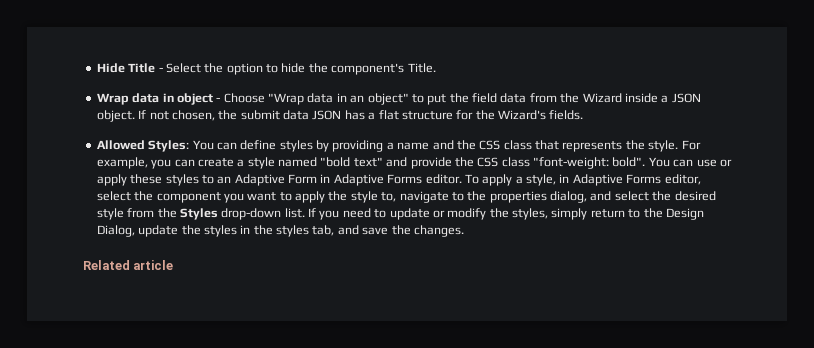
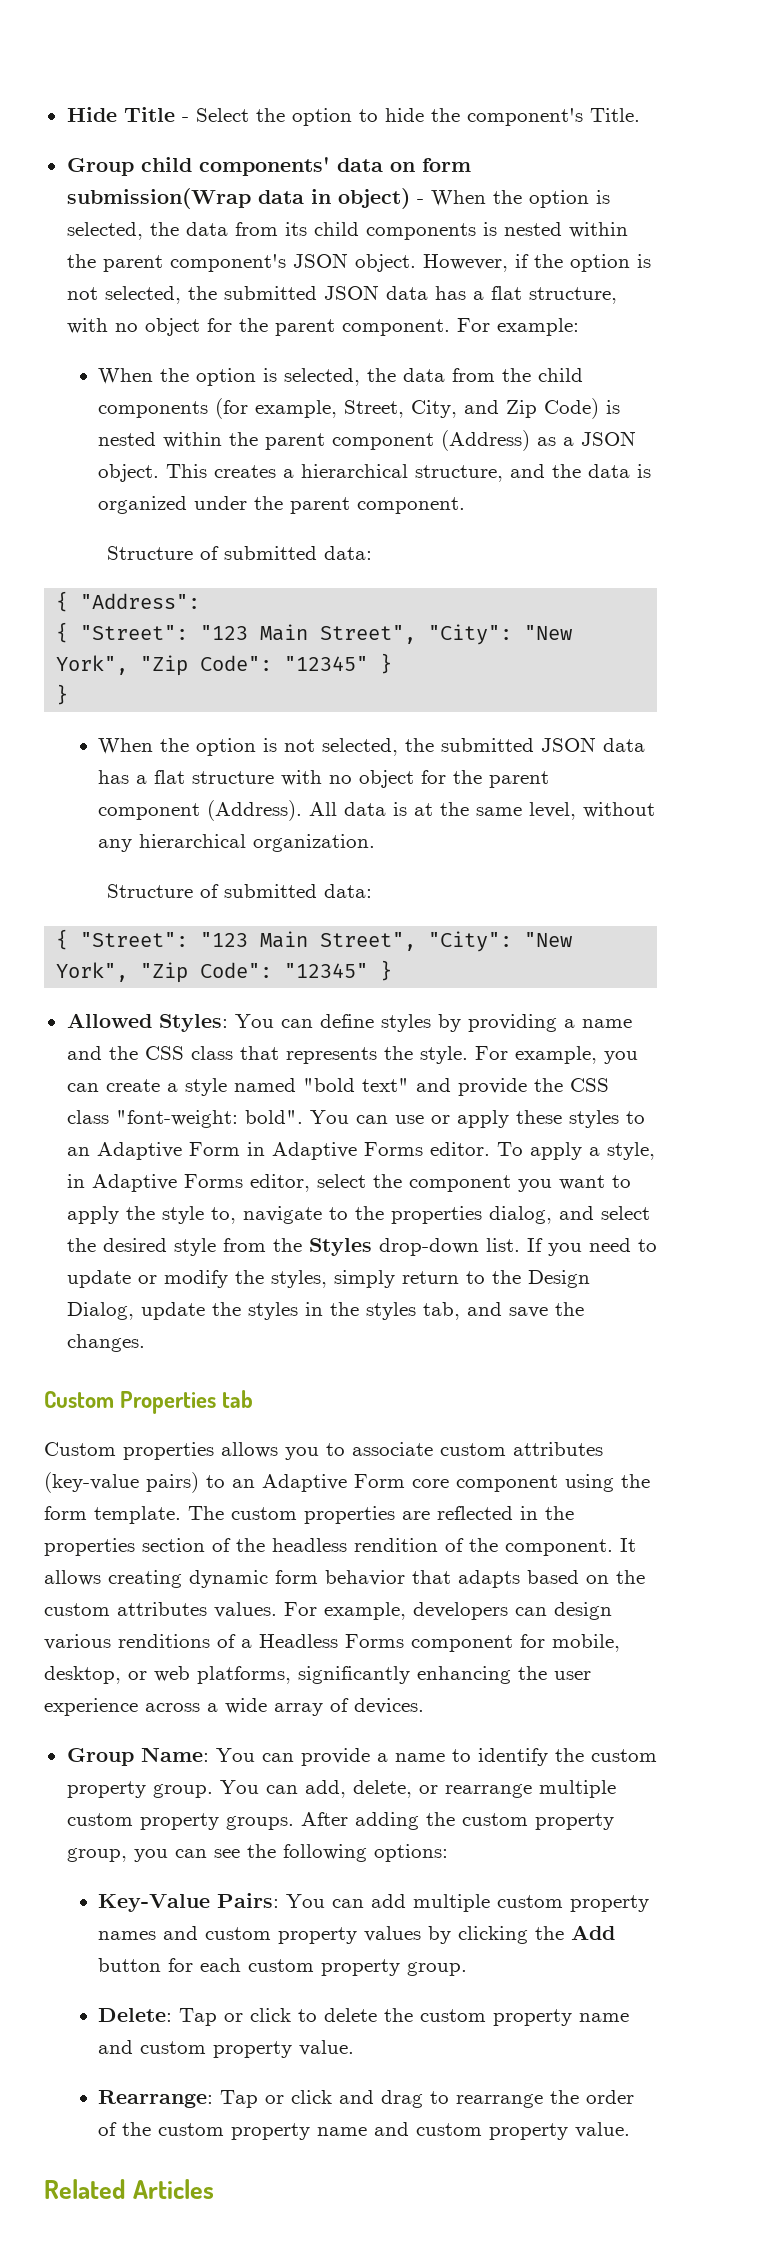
- Wrap data in object - Choose "Wrap data in an object" to put the field data from the Wizard inside a JSON object. If not chosen, the submit data JSON has a flat structure for the Wizard's fields.
+ Group child components' data on form submission(Wrap data in object) - When the option is selected, the data from its child components is nested within the parent component's JSON object. However, if the option is not selected, the submitted JSON data has a flat structure, with no object for the parent component. For example:
+ When the option is selected, the data from the child components (for example, Street, City, and Zip Code) is nested within the parent component (Address) as a JSON object. This creates a hierarchical structure, and the data is organized under the parent component.
+ Structure of submitted data:
+ { "Address":
+ { "Street": "123 Main Street", "City": "New York", "Zip Code": "12345" }
+ }
+ When the option is not selected, the submitted JSON data has a flat structure with no object for the parent component (Address). All data is at the same level, without any hierarchical organization.
+ Structure of submitted data:
+ { "Street": "123 Main Street", "City": "New York", "Zip Code": "12345" }
+ Custom Properties tab
+ Custom properties allows you to associate custom attributes (key-value pairs) to an Adaptive Form core component using the form template. The custom properties are reflected in the properties section of the headless rendition of the component. It allows creating dynamic form behavior that adapts based on the custom attributes values. For example, developers can design various renditions of a Headless Forms component for mobile, desktop, or web platforms, significantly enhancing the user experience across a wide array of devices.
+ Group Name: You can provide a name to identify the custom property group. You can add, delete, or rearrange multiple custom property groups. After adding the custom property group, you can see the following options:
+ Key-Value Pairs: You can add multiple custom property names and custom property values by clicking the Add button for each custom property group.
+ Delete: Tap or click to delete the custom property name and custom property value.
+ Rearrange: Tap or click and drag to rearrange the order of the custom property name and custom property value.
- Related article
+ Related Articles

